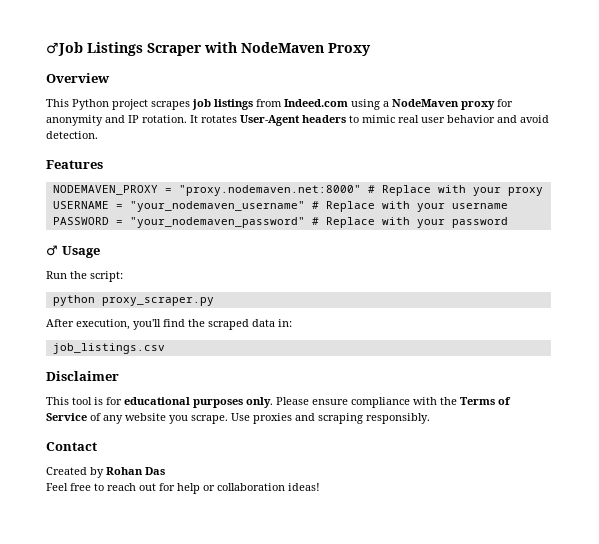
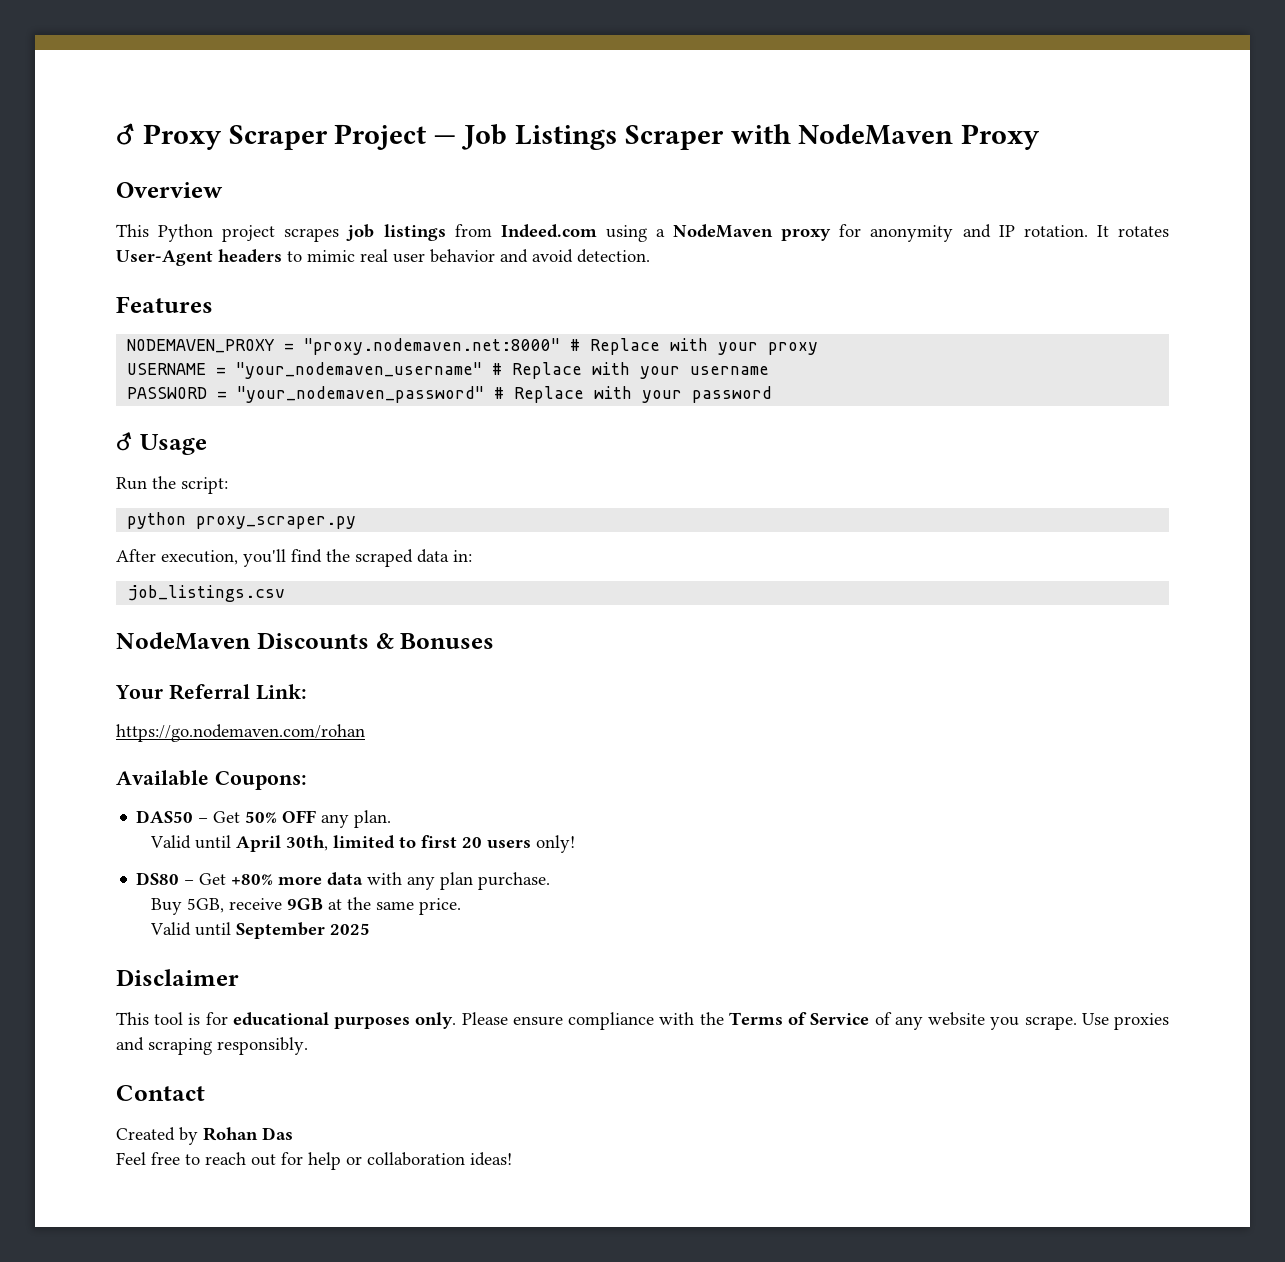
- ♂Job Listings Scraper with NodeMaven Proxy
+ ♂ Proxy Scraper Project — Job Listings Scraper with NodeMaven Proxy
+ NodeMaven Discounts & Bonuses
+ Your Referral Link:
+ https://go.nodemaven.com/rohan
+ Available Coupons:
+ DAS50 – Get 50% OFF any plan.
+ Valid until April 30th, limited to first 20 users only!
+ DS80 – Get +80% more data with any plan purchase.
+ Buy 5GB, receive 9GB at the same price.
+ Valid until September 2025

